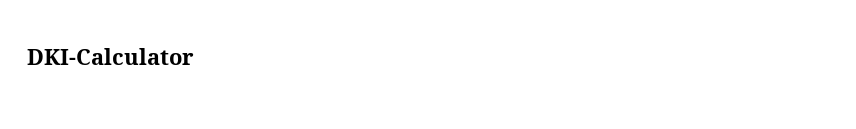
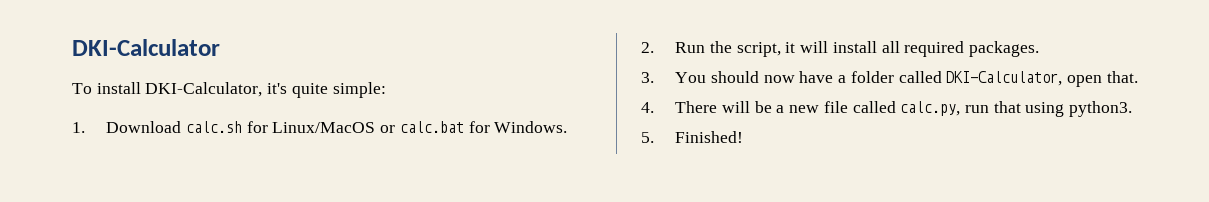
+ To install DKI-Calculator, it's quite simple:
+ 1. Download calc.sh for Linux/MacOS or calc.bat for Windows.
+ 2. Run the script, it will install all required packages.
+ 3. You should now have a folder called DKI-Calculator, open that.
+ 4. There will be a new file called calc.py, run that using python3.
+ 5. Finished!

